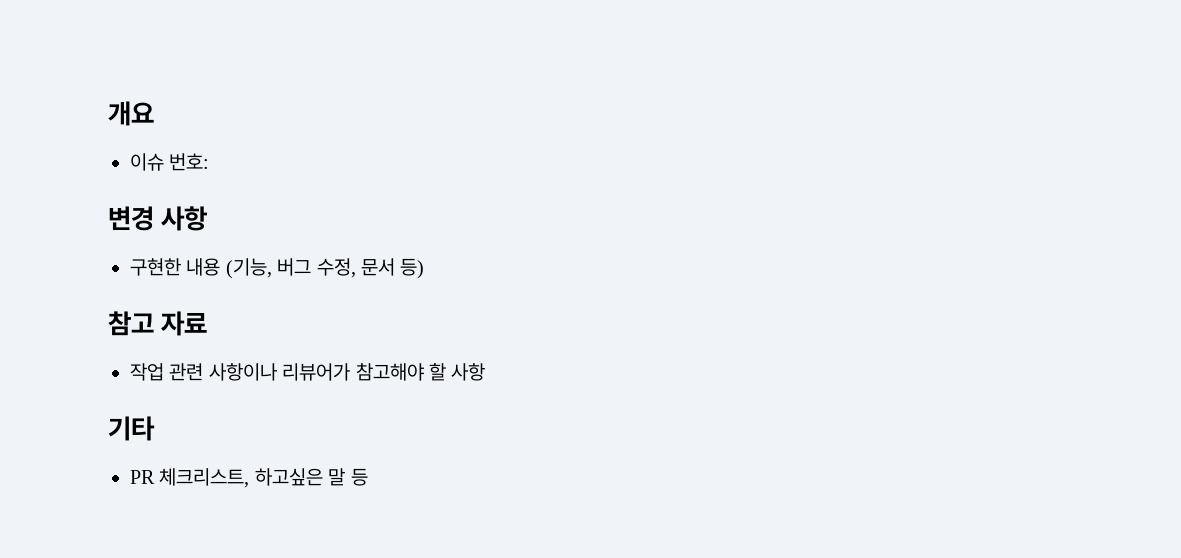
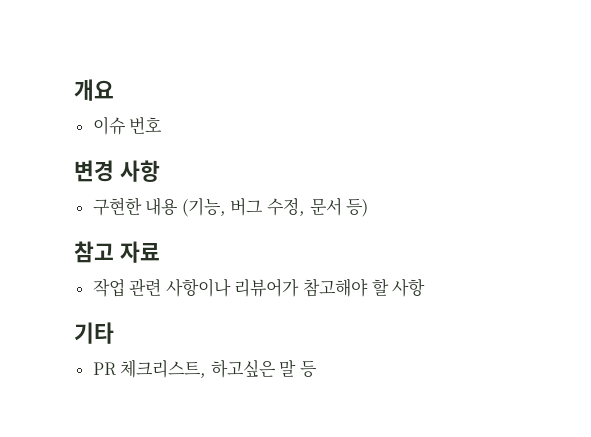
- 이슈 번호:
+ 이슈 번호

